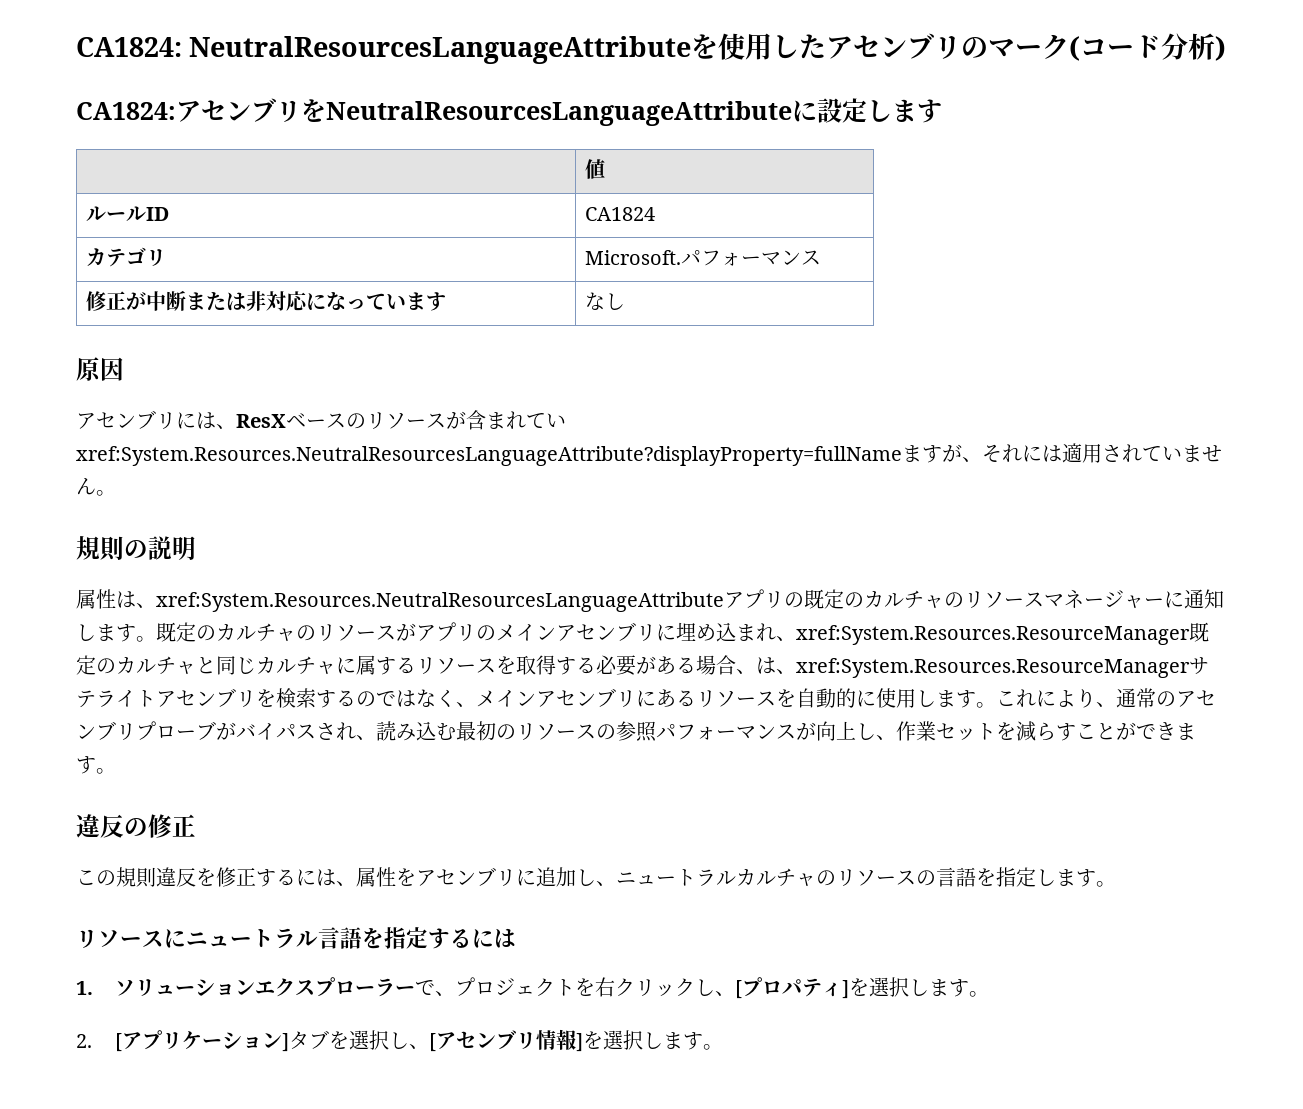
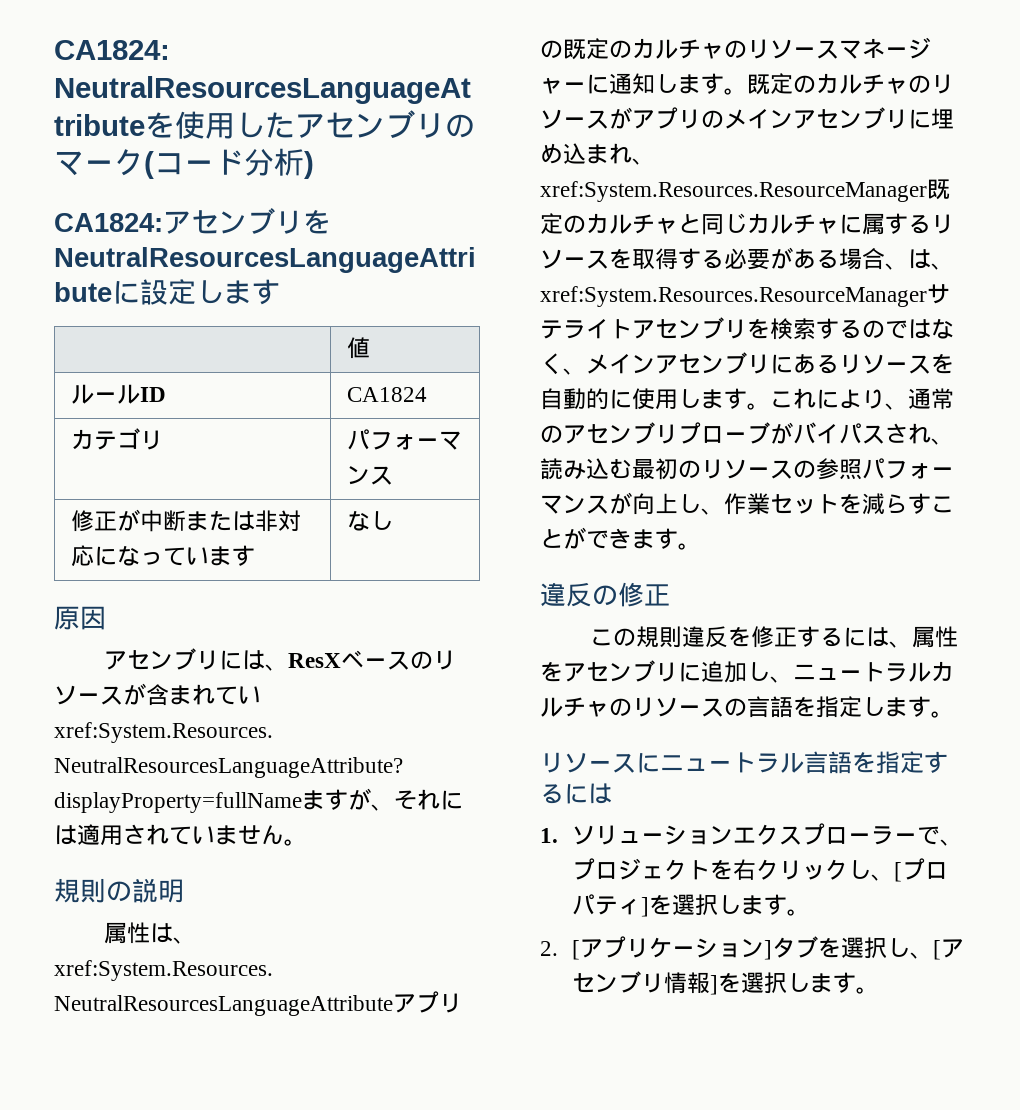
- カテゴリ | Microsoft.パフォーマンス
+ カテゴリ | パフォーマンス

